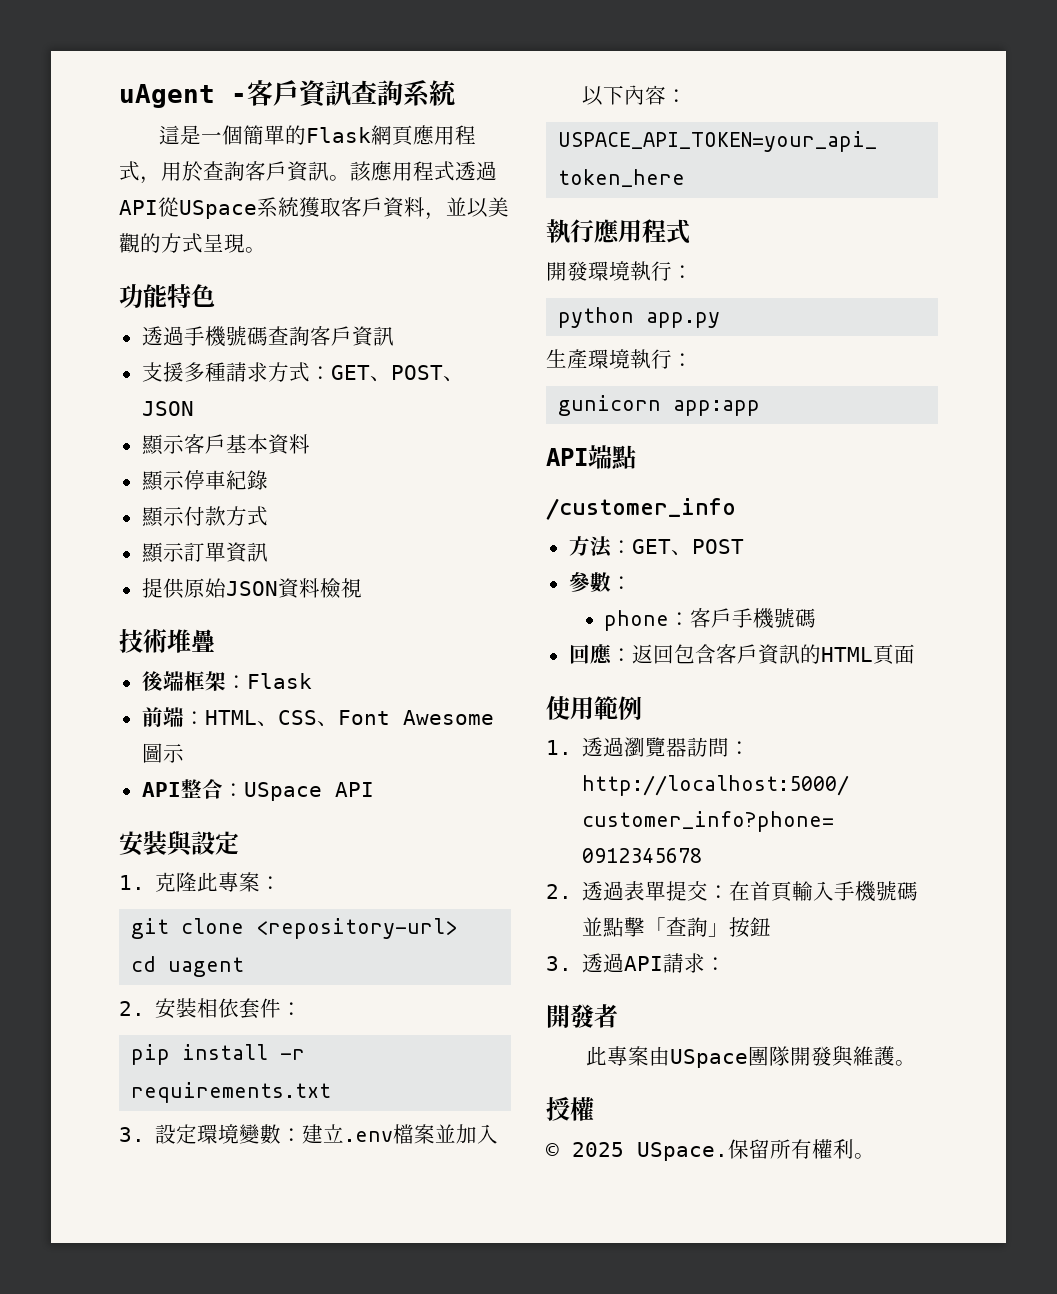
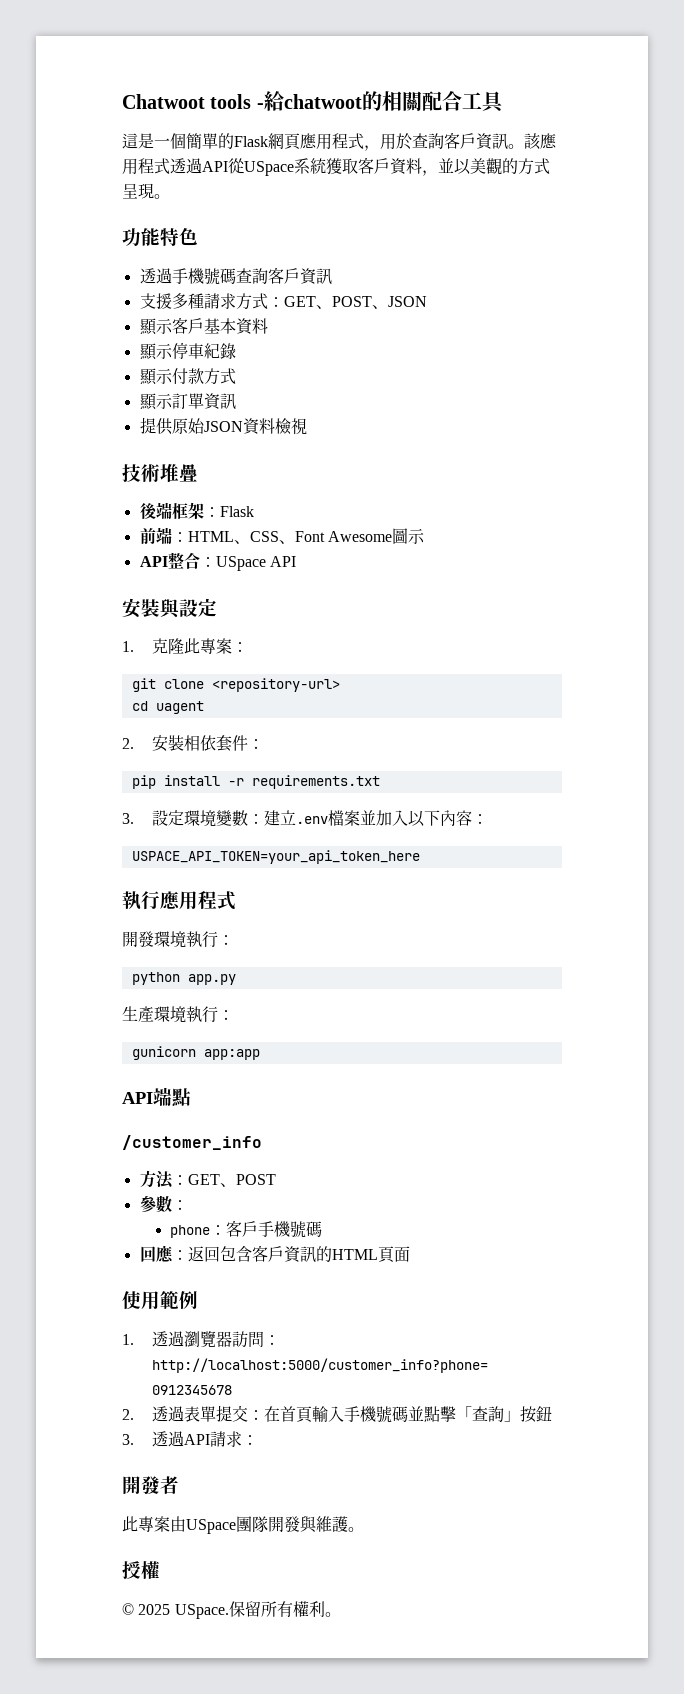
- uAgent -客戶資訊查詢系統
+ Chatwoot tools -給chatwoot的相關配合工具

